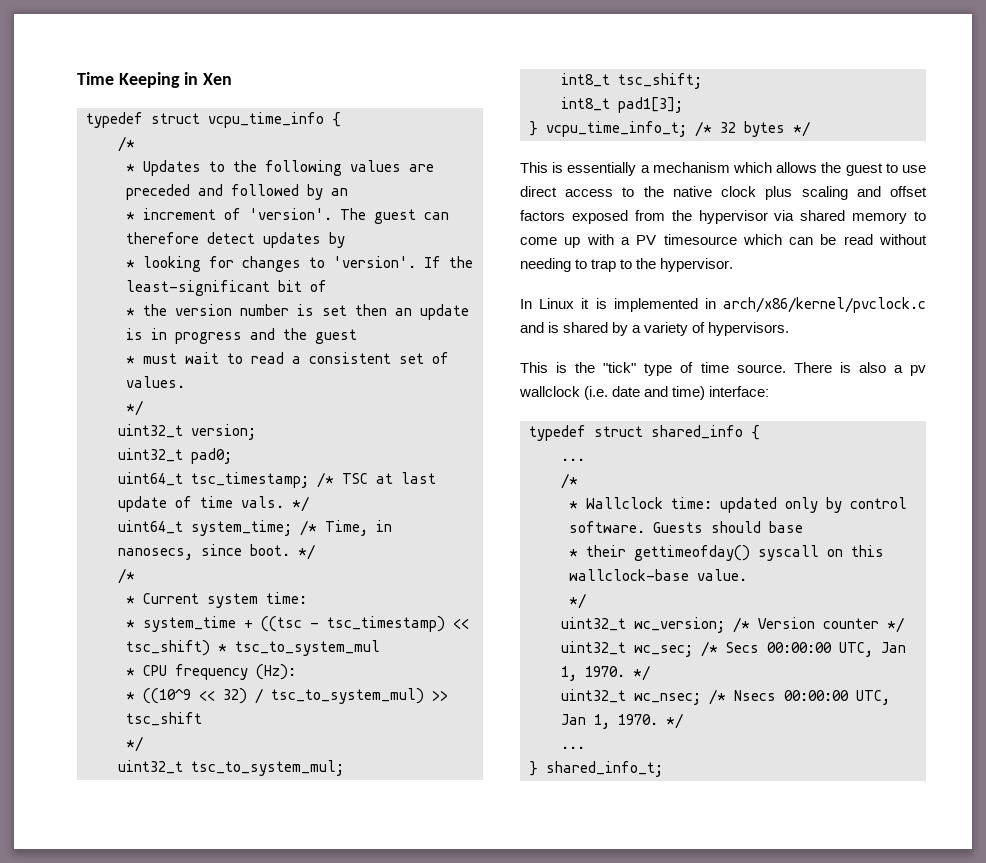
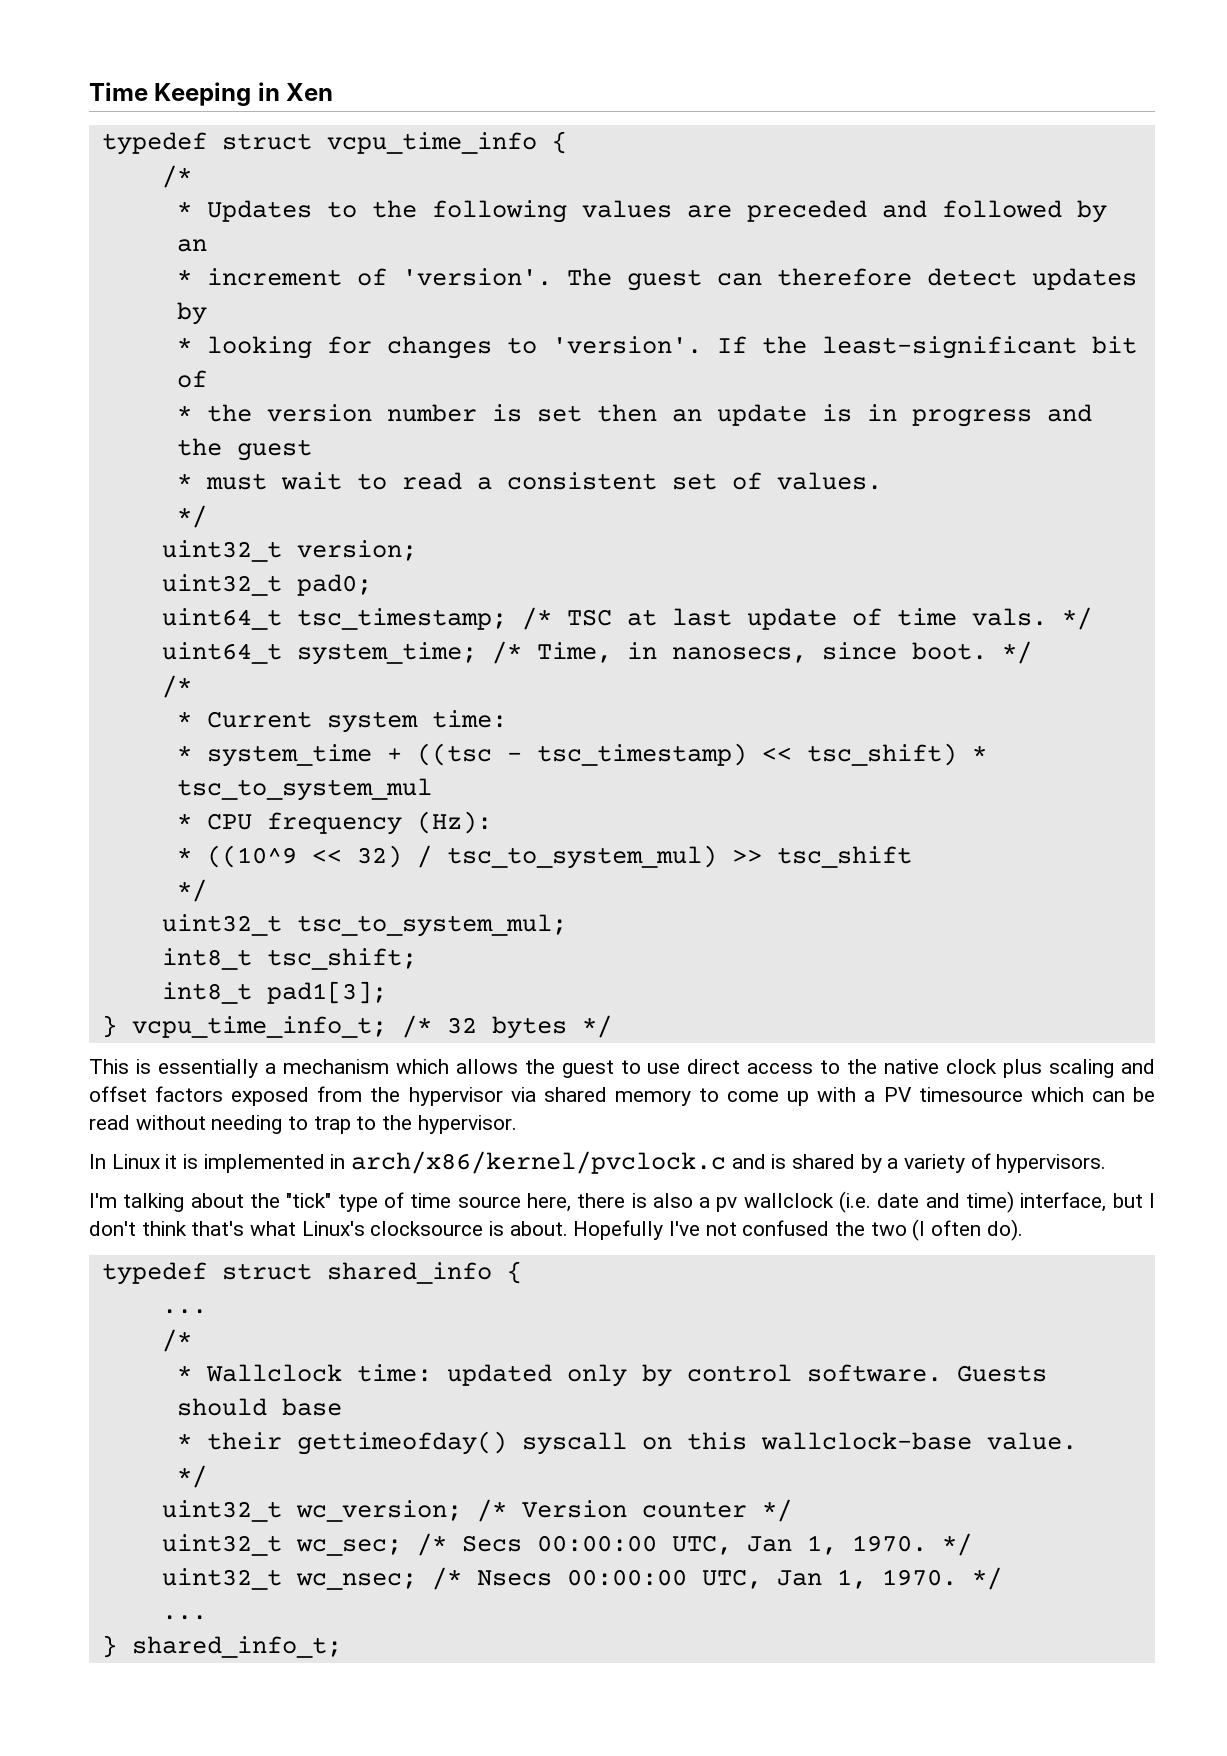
- This is the "tick" type of time source. There is also a pv wallclock (i.e. date and time) interface:
+ I'm talking about the "tick" type of time source here, there is also a pv wallclock (i.e. date and time) interface, but I don't think that's what Linux's clocksource is about. Hopefully I've not confused the two (I often do).

